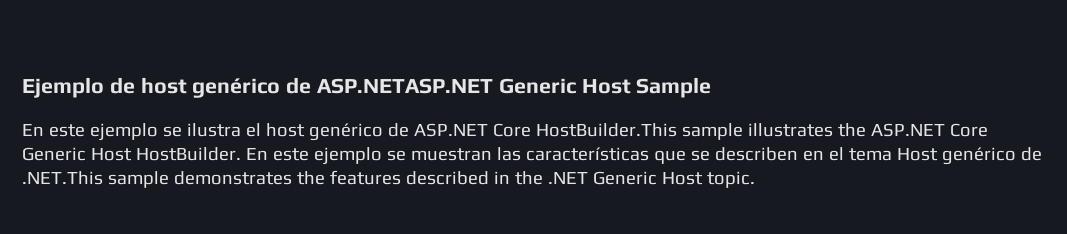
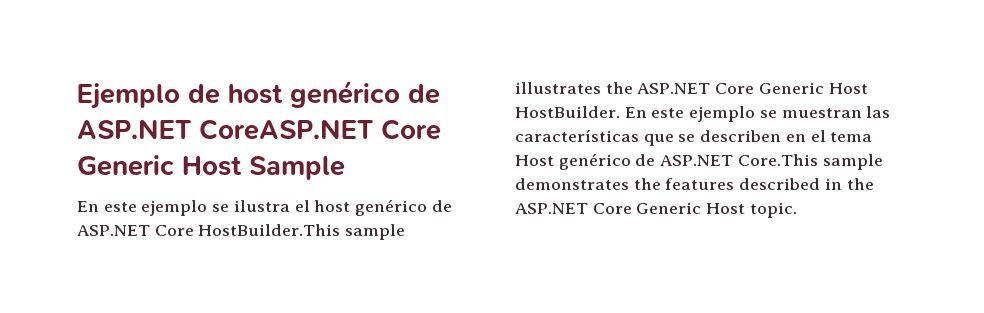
- Ejemplo de host genérico de ASP.NETASP.NET Generic Host Sample
+ Ejemplo de host genérico de ASP.NET CoreASP.NET Core Generic Host Sample
- En este ejemplo se muestran las características que se describen en el tema Host genérico de .NET.This sample demonstrates the features described in the .NET Generic Host topic.
+ En este ejemplo se muestran las características que se describen en el tema Host genérico de ASP.NET Core.This sample demonstrates the features described in the ASP.NET Core Generic Host topic.

